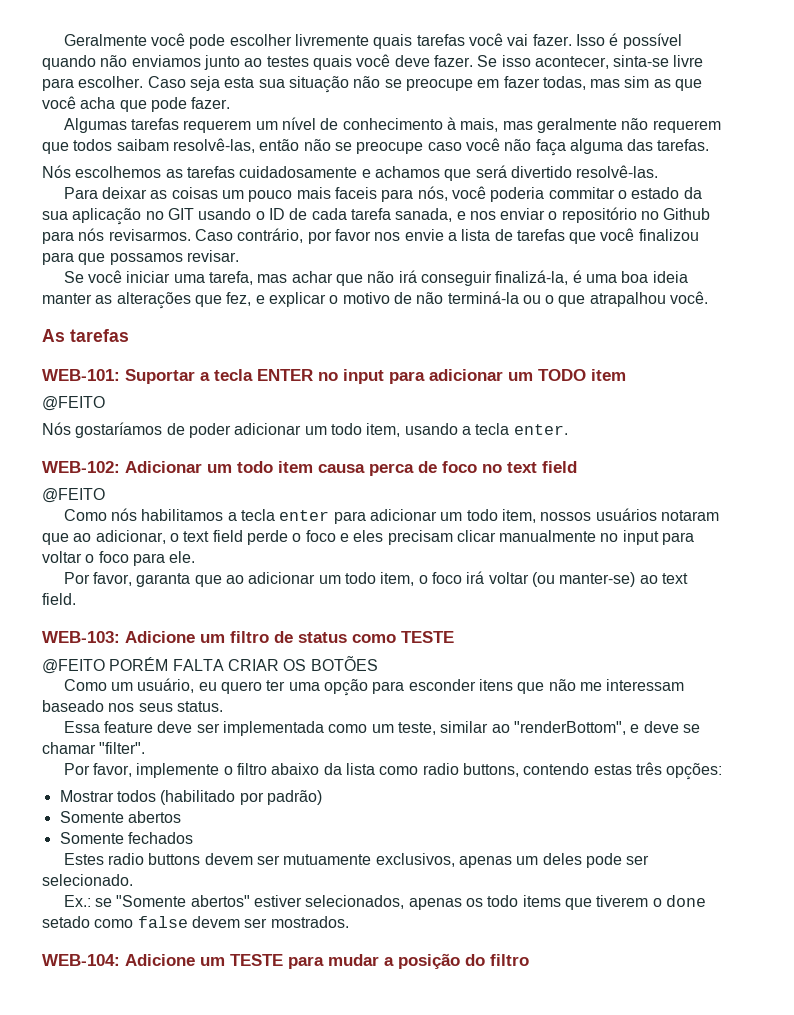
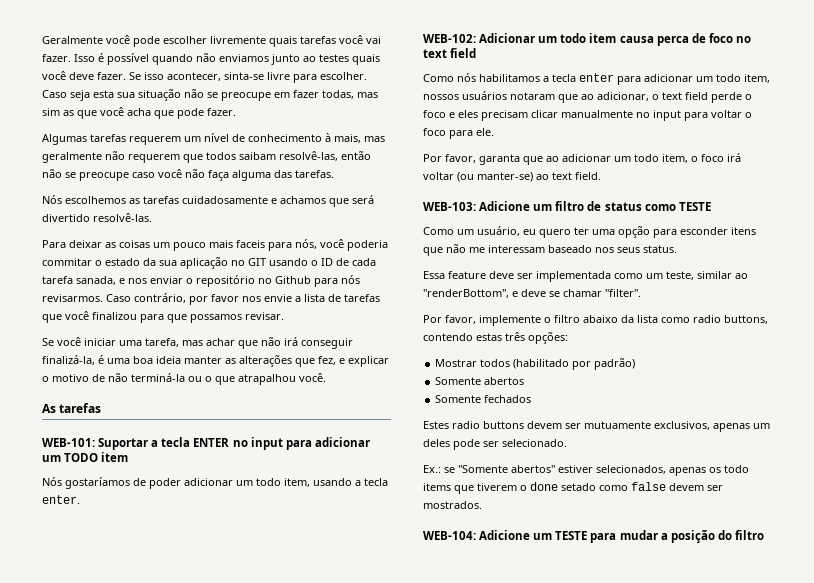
  WEB-101: Suportar a tecla ENTER no input para adicionar um TODO item
- @FEITO
  WEB-102: Adicionar um todo item causa perca de foco no text field
- @FEITO
- @FEITO PORÉM FALTA CRIAR OS BOTÕES

